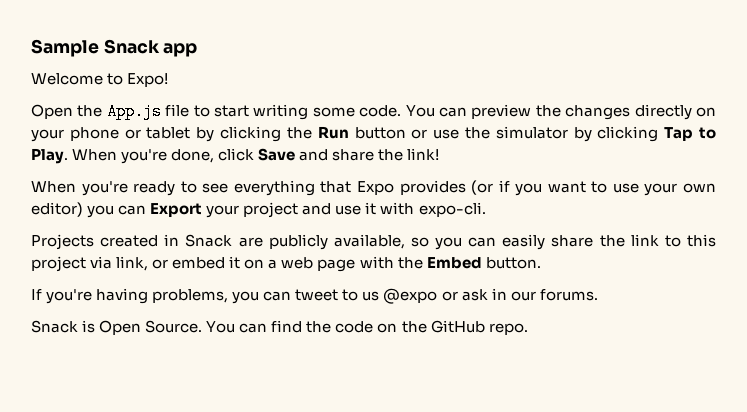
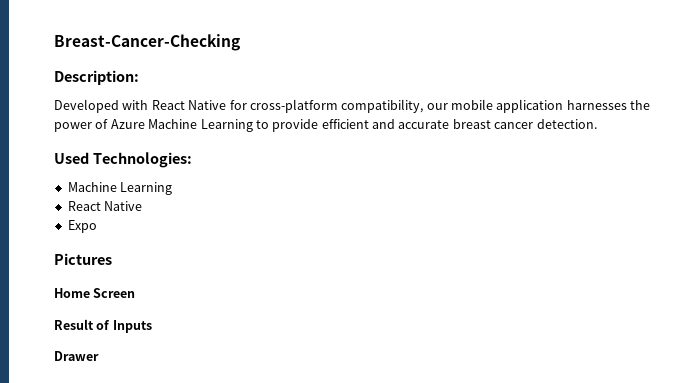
- Sample Snack app
- Welcome to Expo!
- Open the App.js file to start writing some code. You can preview the changes directly on your phone or tablet by clicking the Run button or use the simulator by clicking Tap to Play. When you're done, click Save and share the link!
- When you're ready to see everything that Expo provides (or if you want to use your own editor) you can Export your project and use it with expo-cli.
- Projects created in Snack are publicly available, so you can easily share the link to this project via link, or embed it on a web page with the Embed button.
- If you're having problems, you can tweet to us @expo or ask in our forums.
- Snack is Open Source. You can find the code on the GitHub repo.
+ Breast-Cancer-Checking
+ Description:
+ Developed with React Native for cross-platform compatibility, our mobile application harnesses the power of Azure Machine Learning to provide efficient and accurate breast cancer detection.
+ Used Technologies:
+ Machine Learning
+ React Native
+ Expo
+ Pictures
+ Home Screen
+ Result of Inputs
+ Drawer

